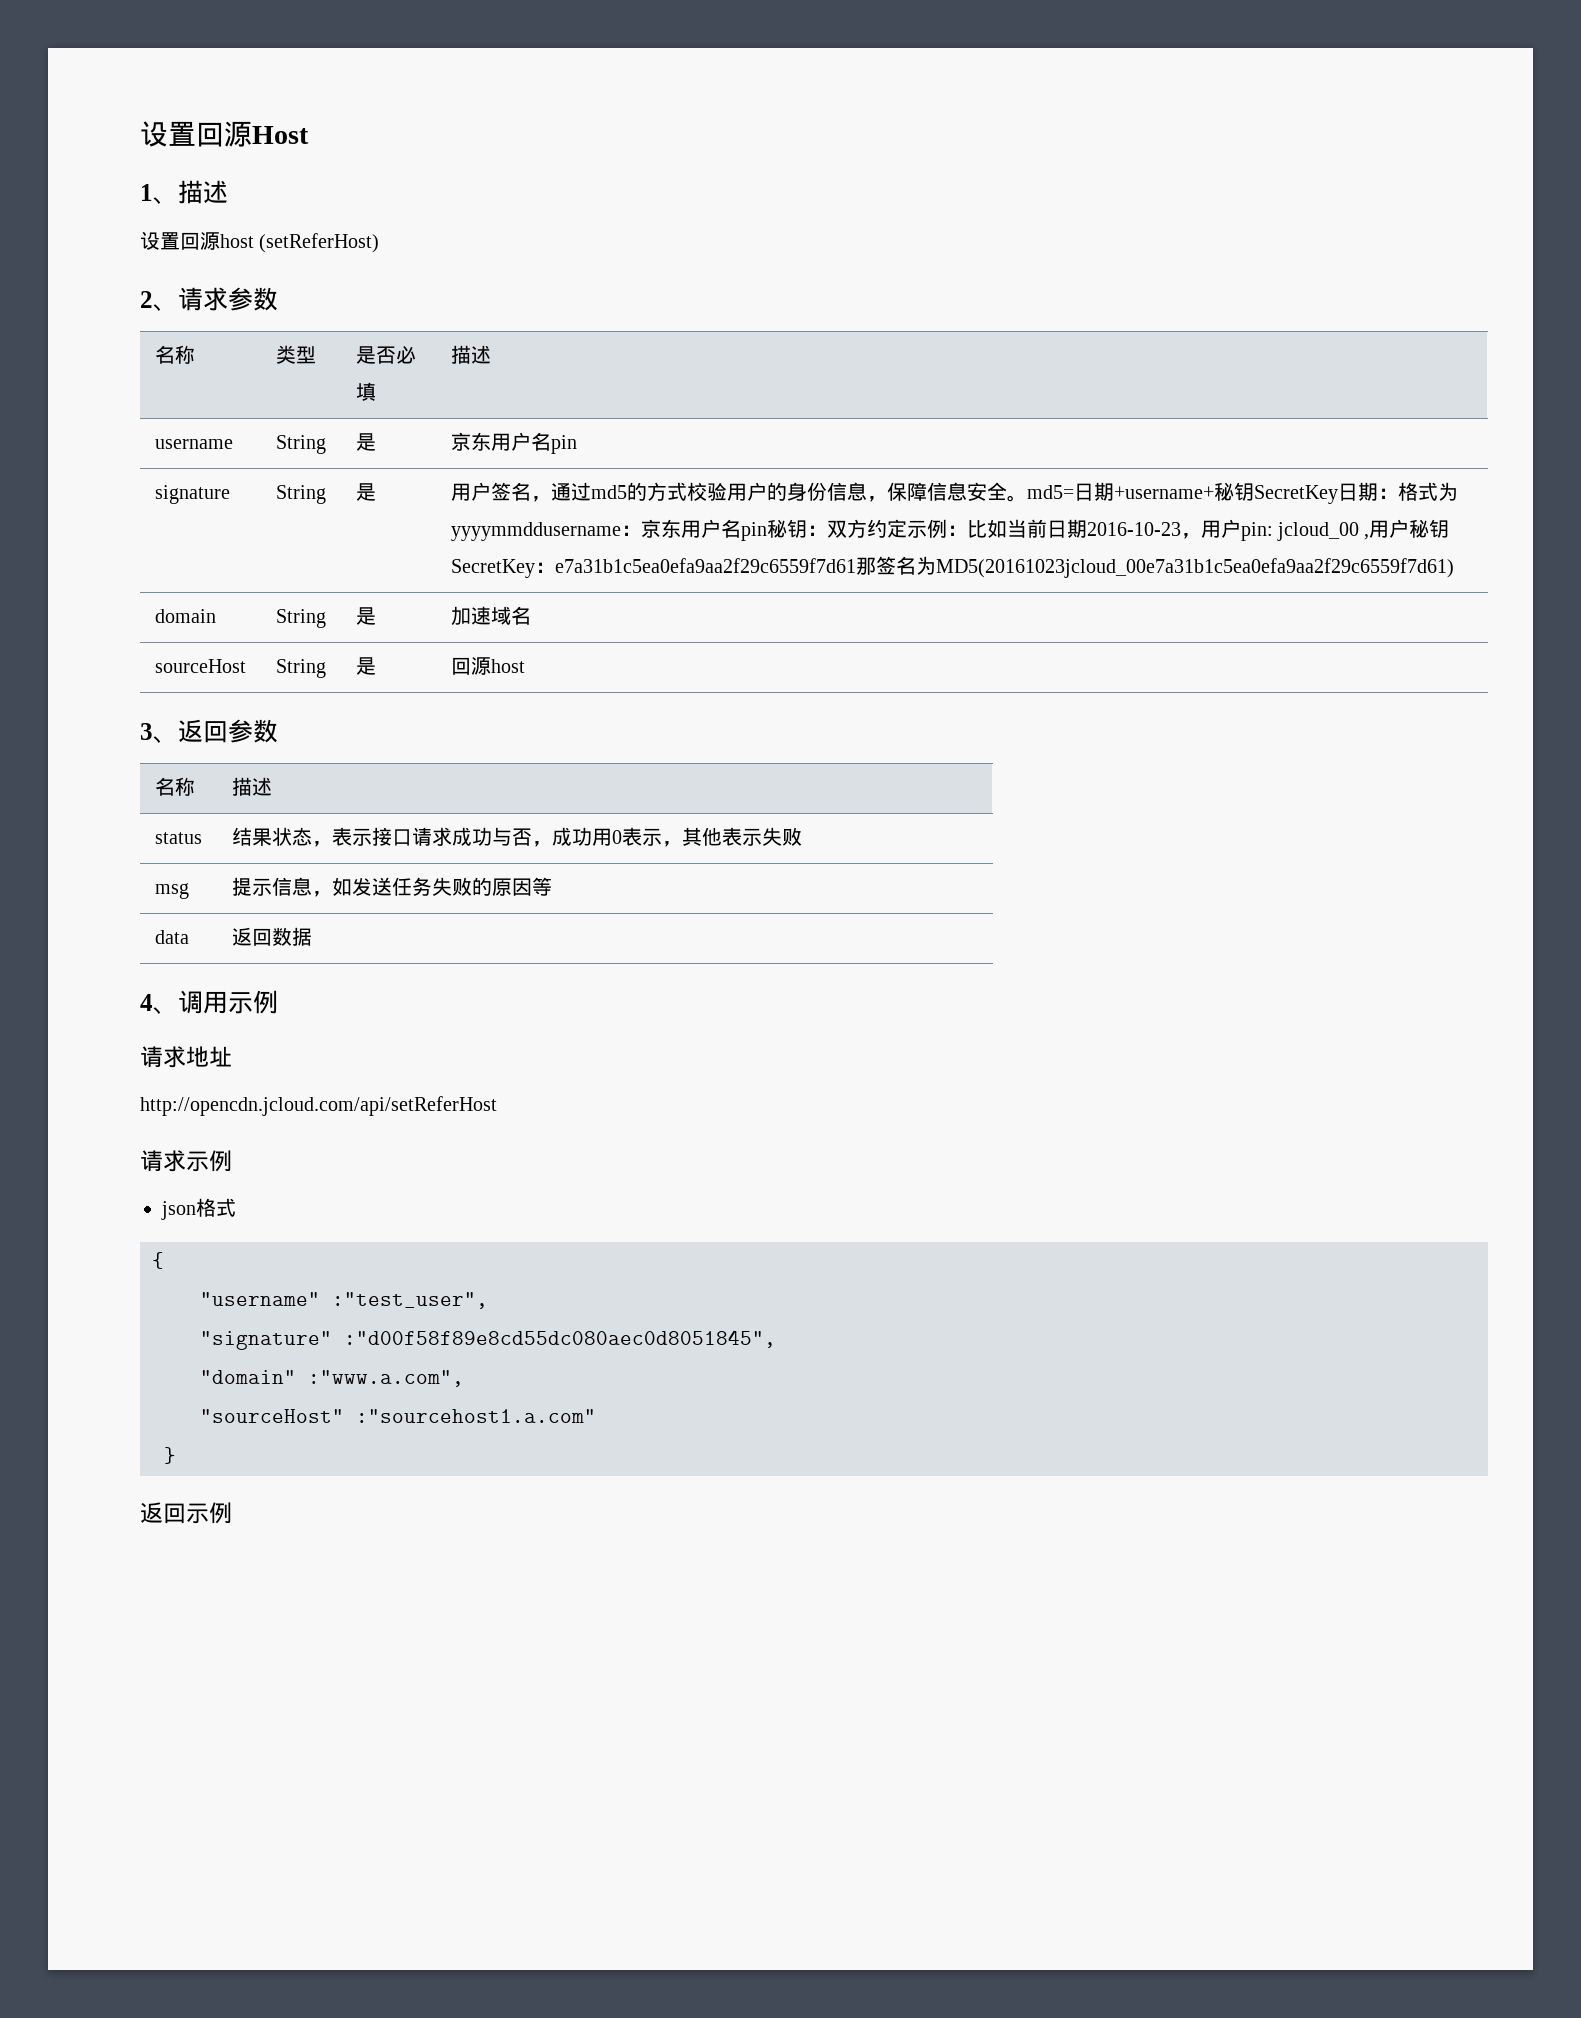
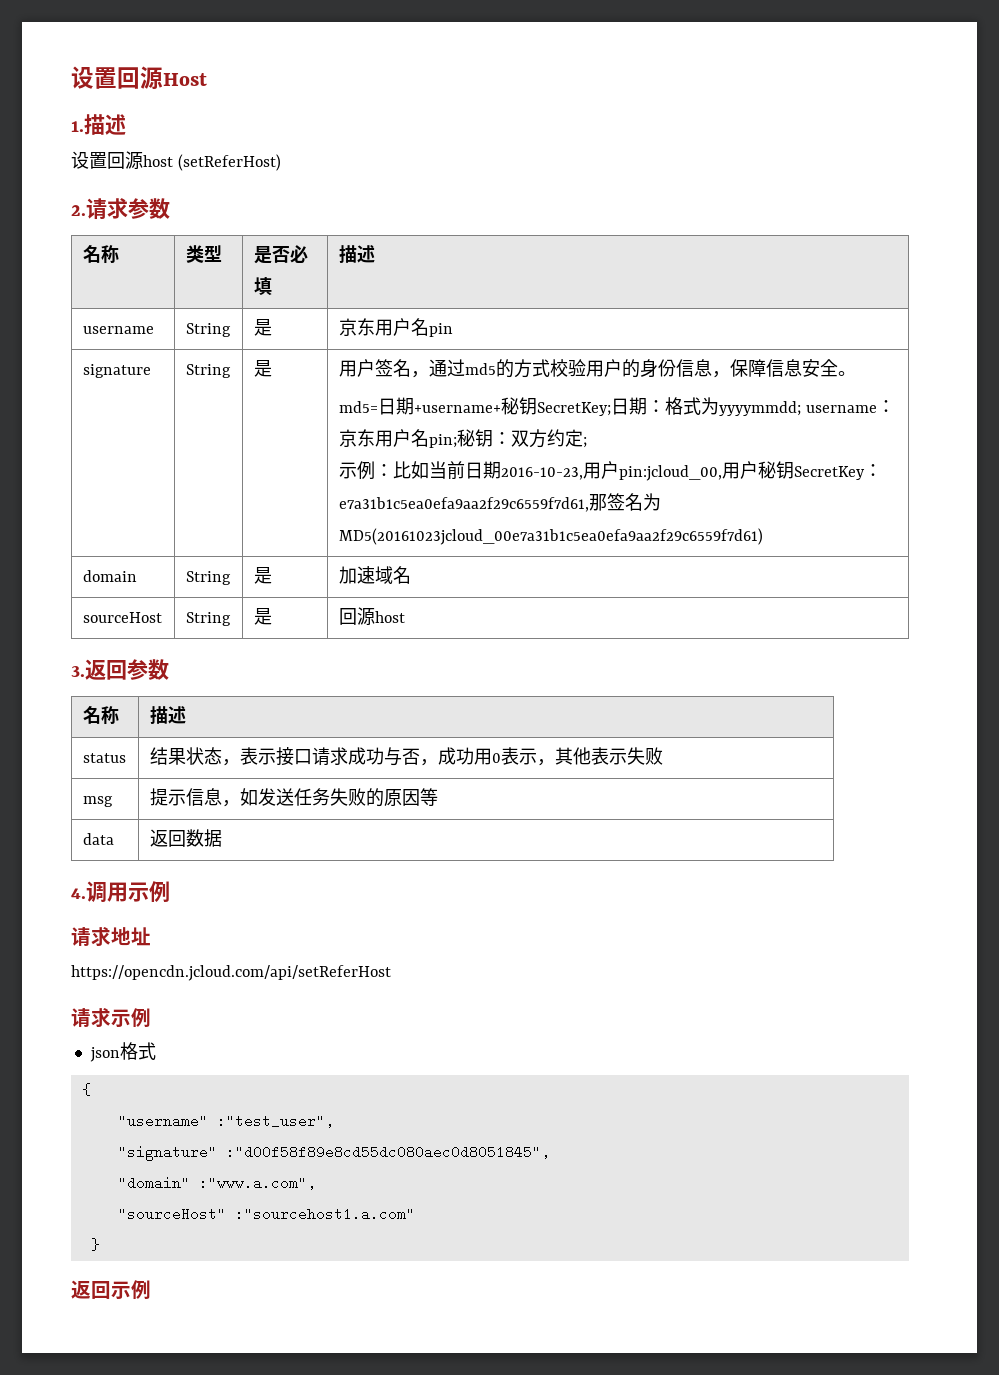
- 1、描述
+ 1.描述
- 2、请求参数
+ 2.请求参数
- 用户签名，通过md5的方式校验用户的身份信息，保障信息安全。md5=日期+username+秘钥SecretKey日期：格式为yyyymmddusername：京东用户名pin秘钥：双方约定示例：比如当前日期2016-10-23，用户pin: jcloud_00 ,用户秘钥SecretKey：e7a31b1c5ea0efa9aa2f29c6559f7d61那签名为MD5(20161023jcloud_00e7a31b1c5ea0efa9aa2f29c6559f7d61)
+ 用户签名，通过md5的方式校验用户的身份信息，保障信息安全。
+ md5=日期+username+秘钥SecretKey;日期：格式为yyyymmdd; username：京东用户名pin;秘钥：双方约定;
+ 示例：比如当前日期2016-10-23,用户pin:jcloud_00,用户秘钥SecretKey：e7a31b1c5ea0efa9aa2f29c6559f7d61,那签名为MD5(20161023jcloud_00e7a31b1c5ea0efa9aa2f29c6559f7d61)
- 3、返回参数
+ 3.返回参数
- 4、调用示例
+ 4.调用示例
- http://opencdn.jcloud.com/api/setReferHost
+ https://opencdn.jcloud.com/api/setReferHost

